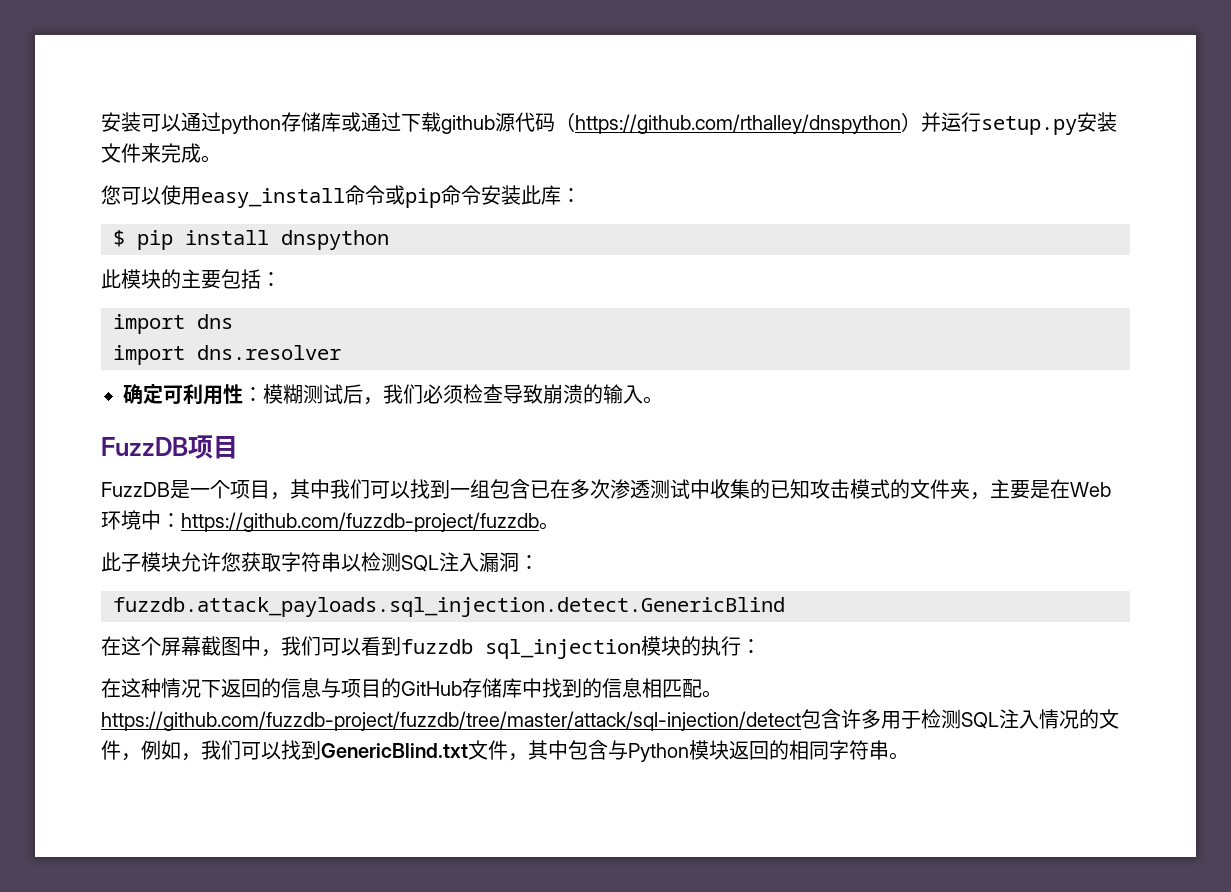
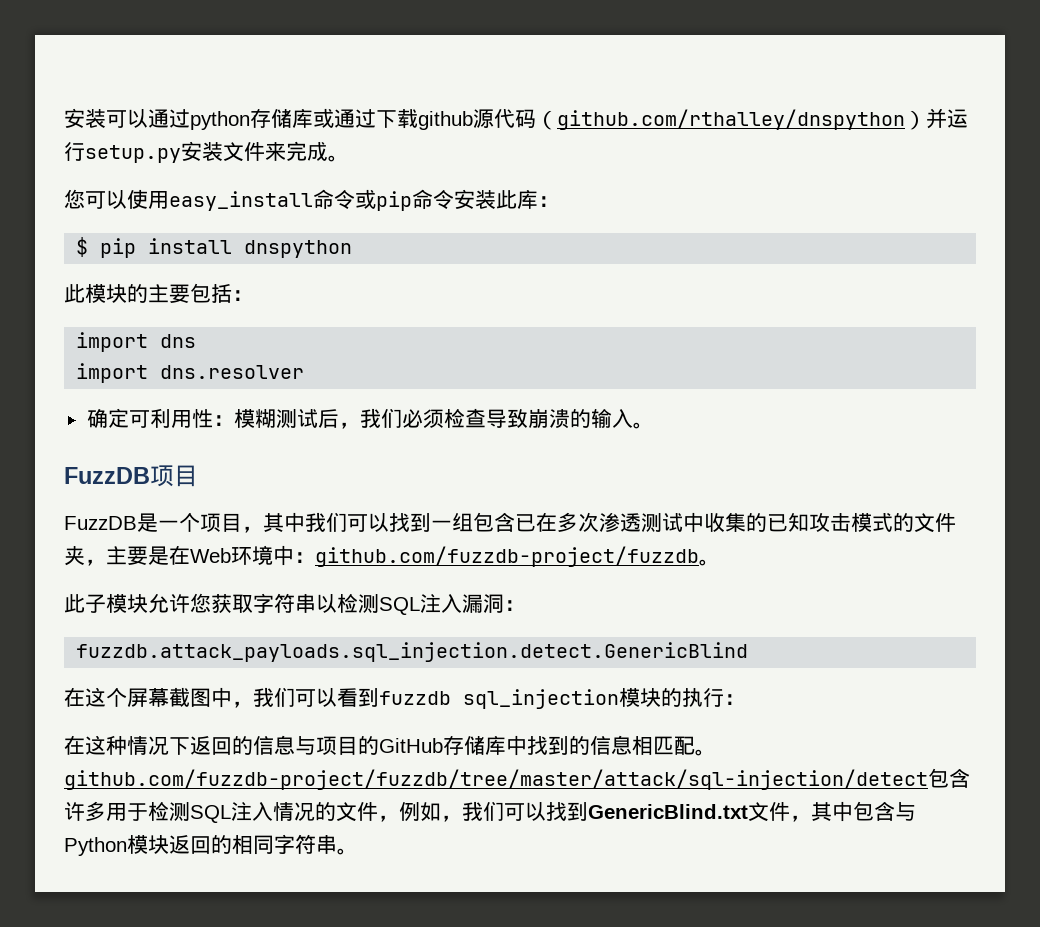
- 安装可以通过python存储库或通过下载github源代码（https://github.com/rthalley/dnspython）并运行setup.py安装文件来完成。
+ 安装可以通过python存储库或通过下载github源代码（github.com/rthalley/dnspython）并运行setup.py安装文件来完成。
- FuzzDB是一个项目，其中我们可以找到一组包含已在多次渗透测试中收集的已知攻击模式的文件夹，主要是在Web环境中：https://github.com/fuzzdb-project/fuzzdb。
+ FuzzDB是一个项目，其中我们可以找到一组包含已在多次渗透测试中收集的已知攻击模式的文件夹，主要是在Web环境中：github.com/fuzzdb-project/fuzzdb。
- 在这种情况下返回的信息与项目的GitHub存储库中找到的信息相匹配。https://github.com/fuzzdb-project/fuzzdb/tree/master/attack/sql-injection/detect包含许多用于检测SQL注入情况的文件，例如，我们可以找到GenericBlind.txt文件，其中包含与Python模块返回的相同字符串。
+ 在这种情况下返回的信息与项目的GitHub存储库中找到的信息相匹配。github.com/fuzzdb-project/fuzzdb/tree/master/attack/sql-injection/detect包含许多用于检测SQL注入情况的文件，例如，我们可以找到GenericBlind.txt文件，其中包含与Python模块返回的相同字符串。

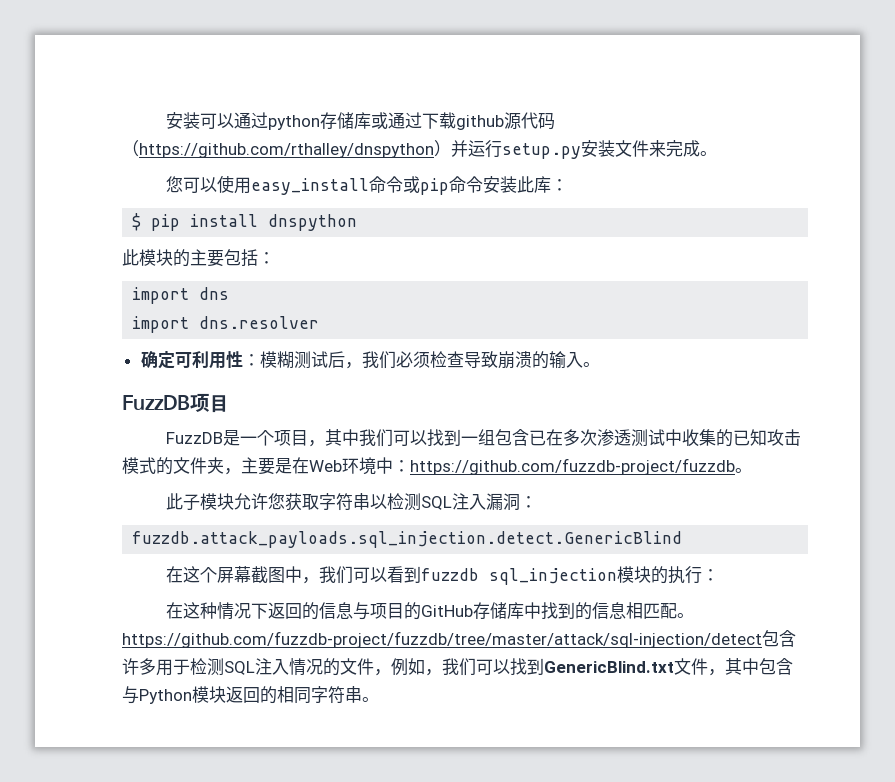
- 安装可以通过python存储库或通过下载github源代码（github.com/rthalley/dnspython）并运行setup.py安装文件来完成。
+ 安装可以通过python存储库或通过下载github源代码（https://github.com/rthalley/dnspython）并运行setup.py安装文件来完成。
- FuzzDB是一个项目，其中我们可以找到一组包含已在多次渗透测试中收集的已知攻击模式的文件夹，主要是在Web环境中：github.com/fuzzdb-project/fuzzdb。
+ FuzzDB是一个项目，其中我们可以找到一组包含已在多次渗透测试中收集的已知攻击模式的文件夹，主要是在Web环境中：https://github.com/fuzzdb-project/fuzzdb。
- 在这种情况下返回的信息与项目的GitHub存储库中找到的信息相匹配。github.com/fuzzdb-project/fuzzdb/tree/master/attack/sql-injection/detect包含许多用于检测SQL注入情况的文件，例如，我们可以找到GenericBlind.txt文件，其中包含与Python模块返回的相同字符串。
+ 在这种情况下返回的信息与项目的GitHub存储库中找到的信息相匹配。https://github.com/fuzzdb-project/fuzzdb/tree/master/attack/sql-injection/detect包含许多用于检测SQL注入情况的文件，例如，我们可以找到GenericBlind.txt文件，其中包含与Python模块返回的相同字符串。

